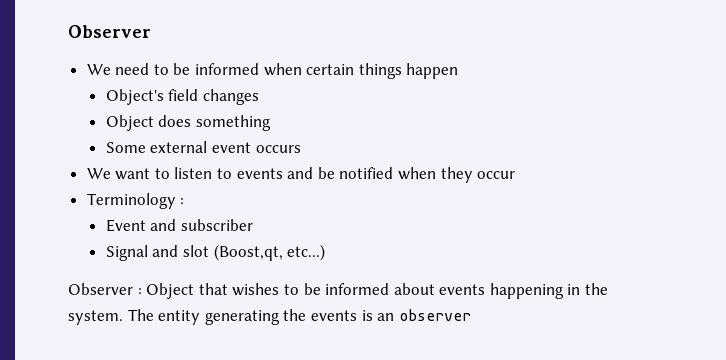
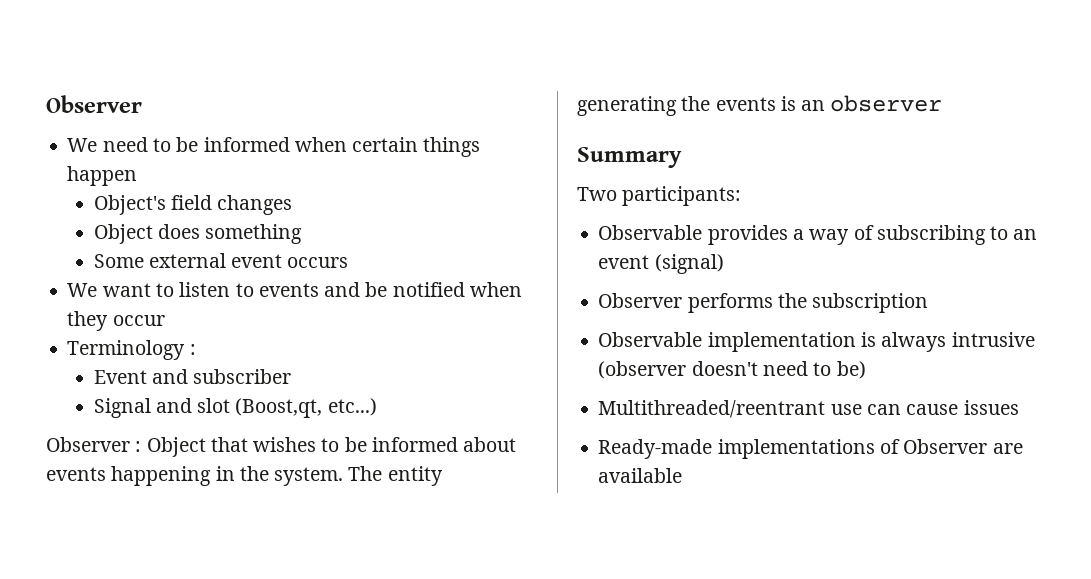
+ Summary
+ Two participants:
+ Observable provides a way of subscribing to an event (signal)
+ Observer performs the subscription
+ Observable implementation is always intrusive (observer doesn't need to be)
+ Multithreaded/reentrant use can cause issues
+ Ready-made implementations of Observer are available

